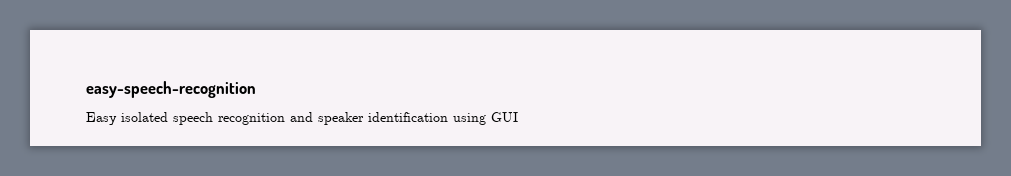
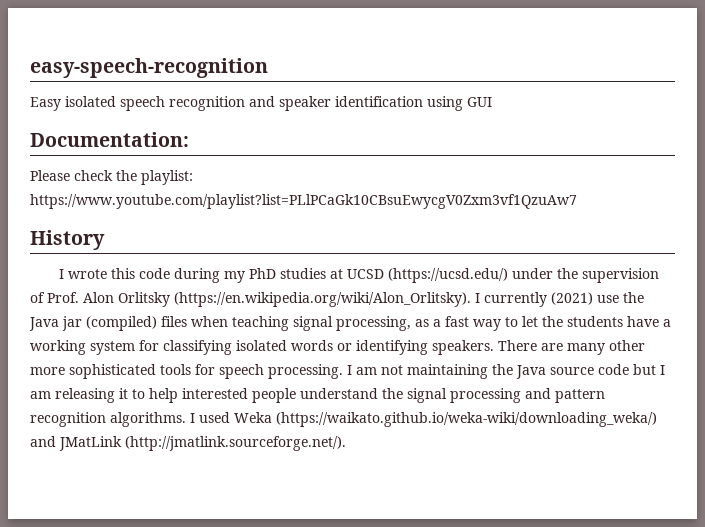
+ Documentation:
+ Please check the playlist: https://www.youtube.com/playlist?list=PLlPCaGk10CBsuEwycgV0Zxm3vf1QzuAw7
+ History
+ I wrote this code during my PhD studies at UCSD (https://ucsd.edu/) under the supervision of Prof. Alon Orlitsky (https://en.wikipedia.org/wiki/Alon_Orlitsky). I currently (2021) use the Java jar (compiled) files when teaching signal processing, as a fast way to let the students have a working system for classifying isolated words or identifying speakers. There are many other more sophisticated tools for speech processing. I am not maintaining the Java source code but I am releasing it to help interested people understand the signal processing and pattern recognition algorithms. I used Weka (https://waikato.github.io/weka-wiki/downloading_weka/) and JMatLink (http://jmatlink.sourceforge.net/).

